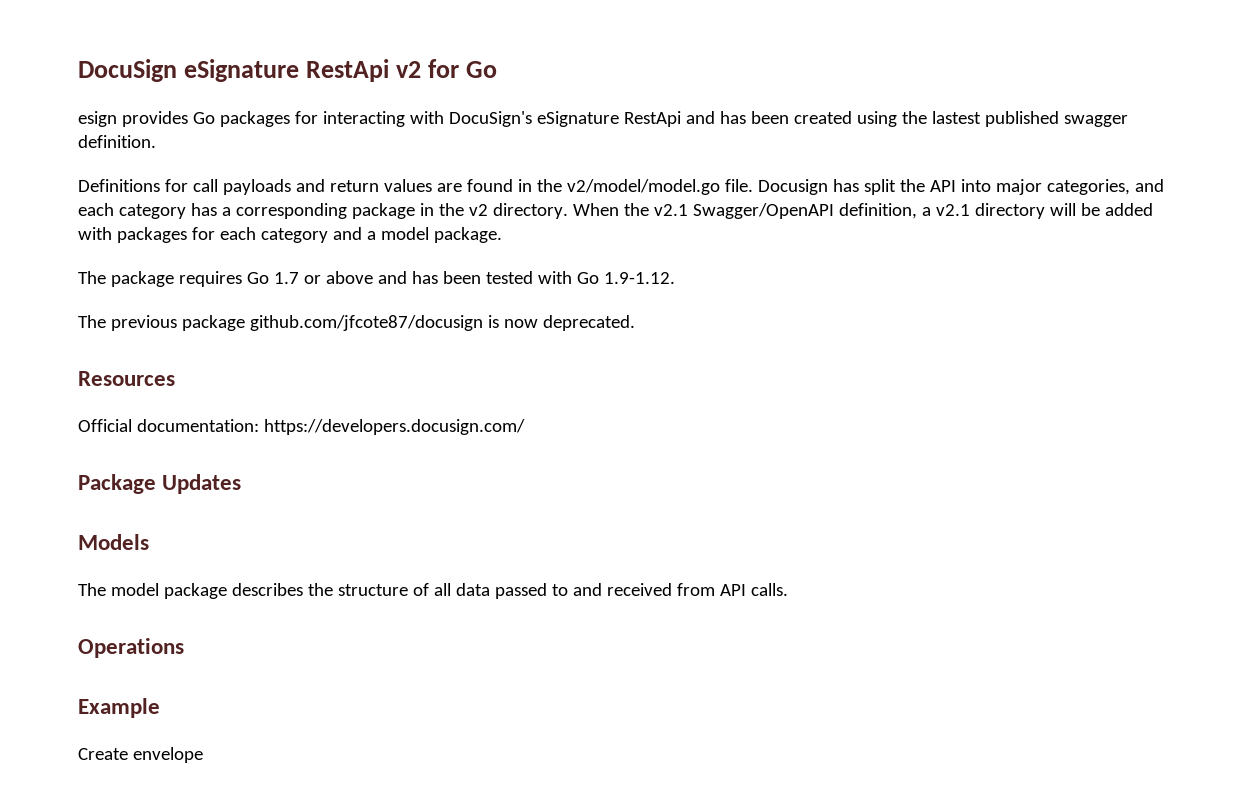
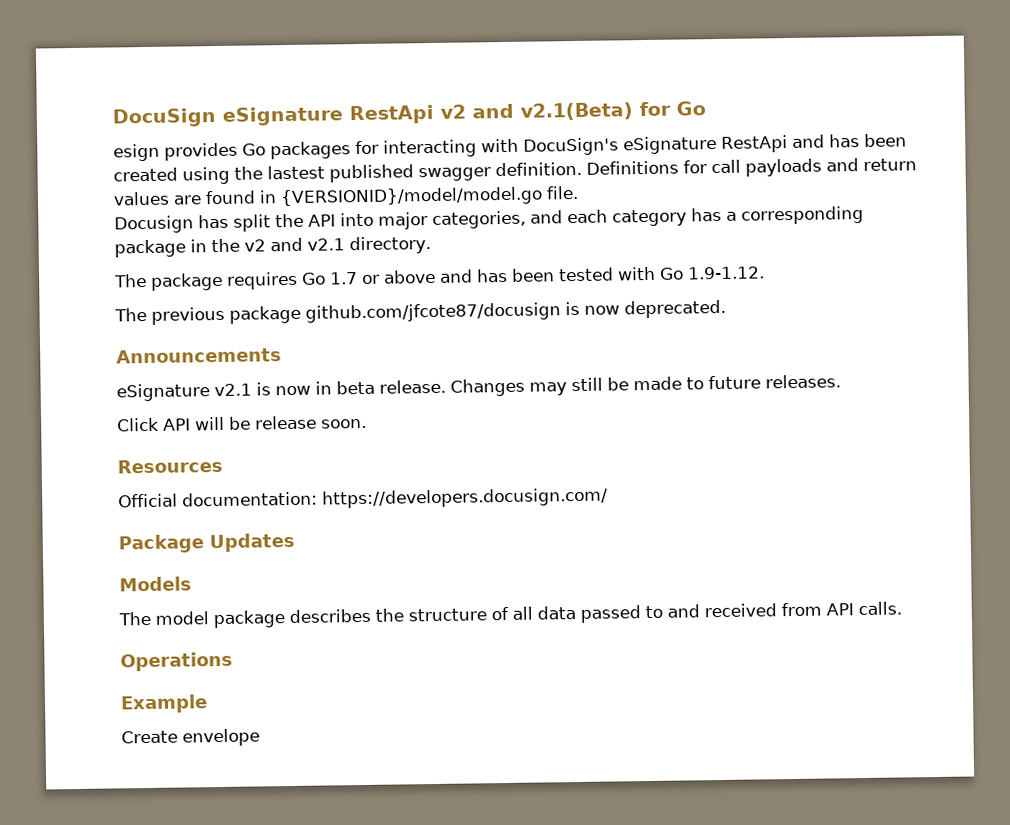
- DocuSign eSignature RestApi v2 for Go
+ DocuSign eSignature RestApi v2 and v2.1(Beta) for Go
- esign provides Go packages for interacting with DocuSign's eSignature RestApi and has been created using the lastest published swagger definition.
- Definitions for call payloads and return values are found in the v2/model/model.go file. Docusign has split the API into major categories, and each category has a corresponding package in the v2 directory. When the v2.1 Swagger/OpenAPI definition, a v2.1 directory will be added with packages for each category and a model package.
+ esign provides Go packages for interacting with DocuSign's eSignature RestApi and has been created using the lastest published swagger definition. Definitions for call payloads and return values are found in {VERSIONID}/model/model.go file.
+ Docusign has split the API into major categories, and each category has a corresponding package in the v2 and v2.1 directory.
+ Announcements
+ eSignature v2.1 is now in beta release. Changes may still be made to future releases.
+ Click API will be release soon.

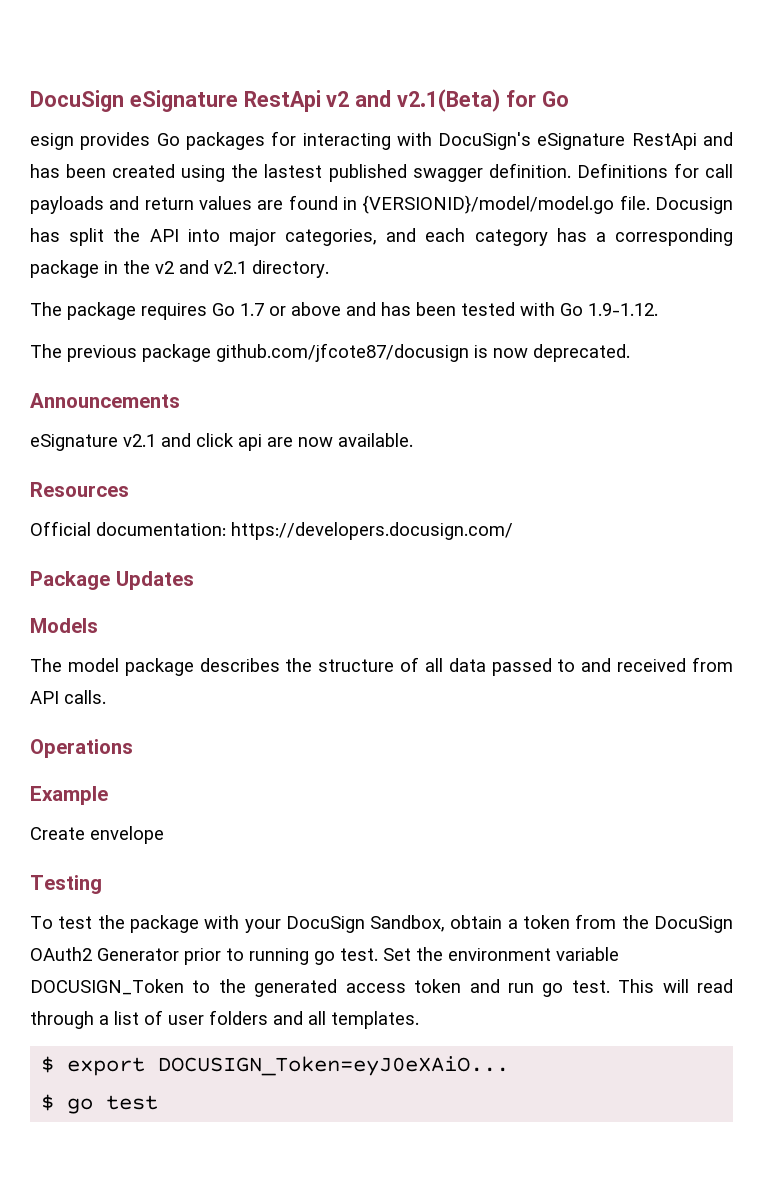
- Definitions for call payloads and return values are found in {VERSIONID}/model/model.go file.
- Docusign has split the API into major categories, and each category has a corresponding package in the v2 and v2.1 directory.
+ Definitions for call payloads and return values are found in {VERSIONID}/model/model.go file. Docusign has split the API into major categories, and each category has a corresponding package in the v2 and v2.1 directory.
- eSignature v2.1 is now in beta release. Changes may still be made to future releases.
- Click API will be release soon.
+ eSignature v2.1 and click api are now available.
+ Testing
+ To test the package with your DocuSign Sandbox, obtain a token from the DocuSign OAuth2 Generator prior to running go test. Set the environment variable DOCUSIGN_Token to the generated access token and run go test. This will read through a list of user folders and all templates.
+ $ export DOCUSIGN_Token=eyJ0eXAiO...
+ $ go test

